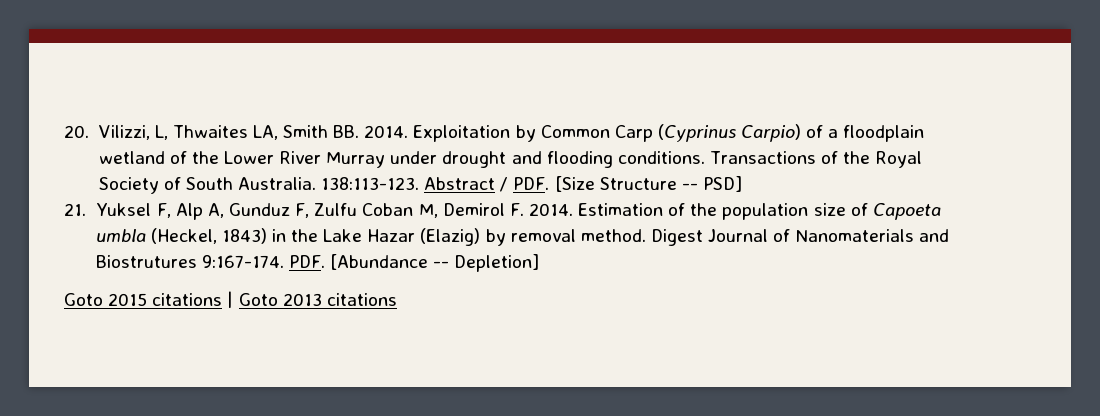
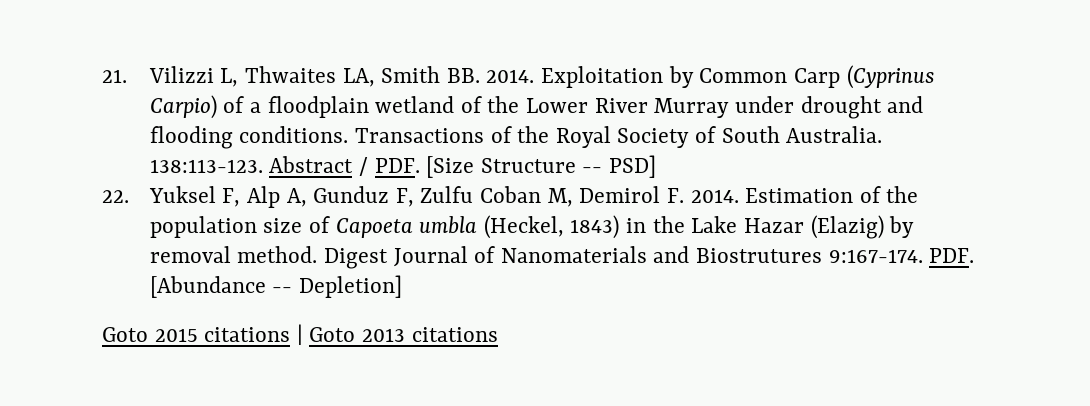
- 20. Vilizzi, L, Thwaites LA, Smith BB. 2014.
+ 21. Vilizzi L, Thwaites LA, Smith BB. 2014.
- 21. Yuksel F, Alp A, Gunduz F, Zulfu Coban M, Demirol F. 2014.
+ 22. Yuksel F, Alp A, Gunduz F, Zulfu Coban M, Demirol F. 2014.

